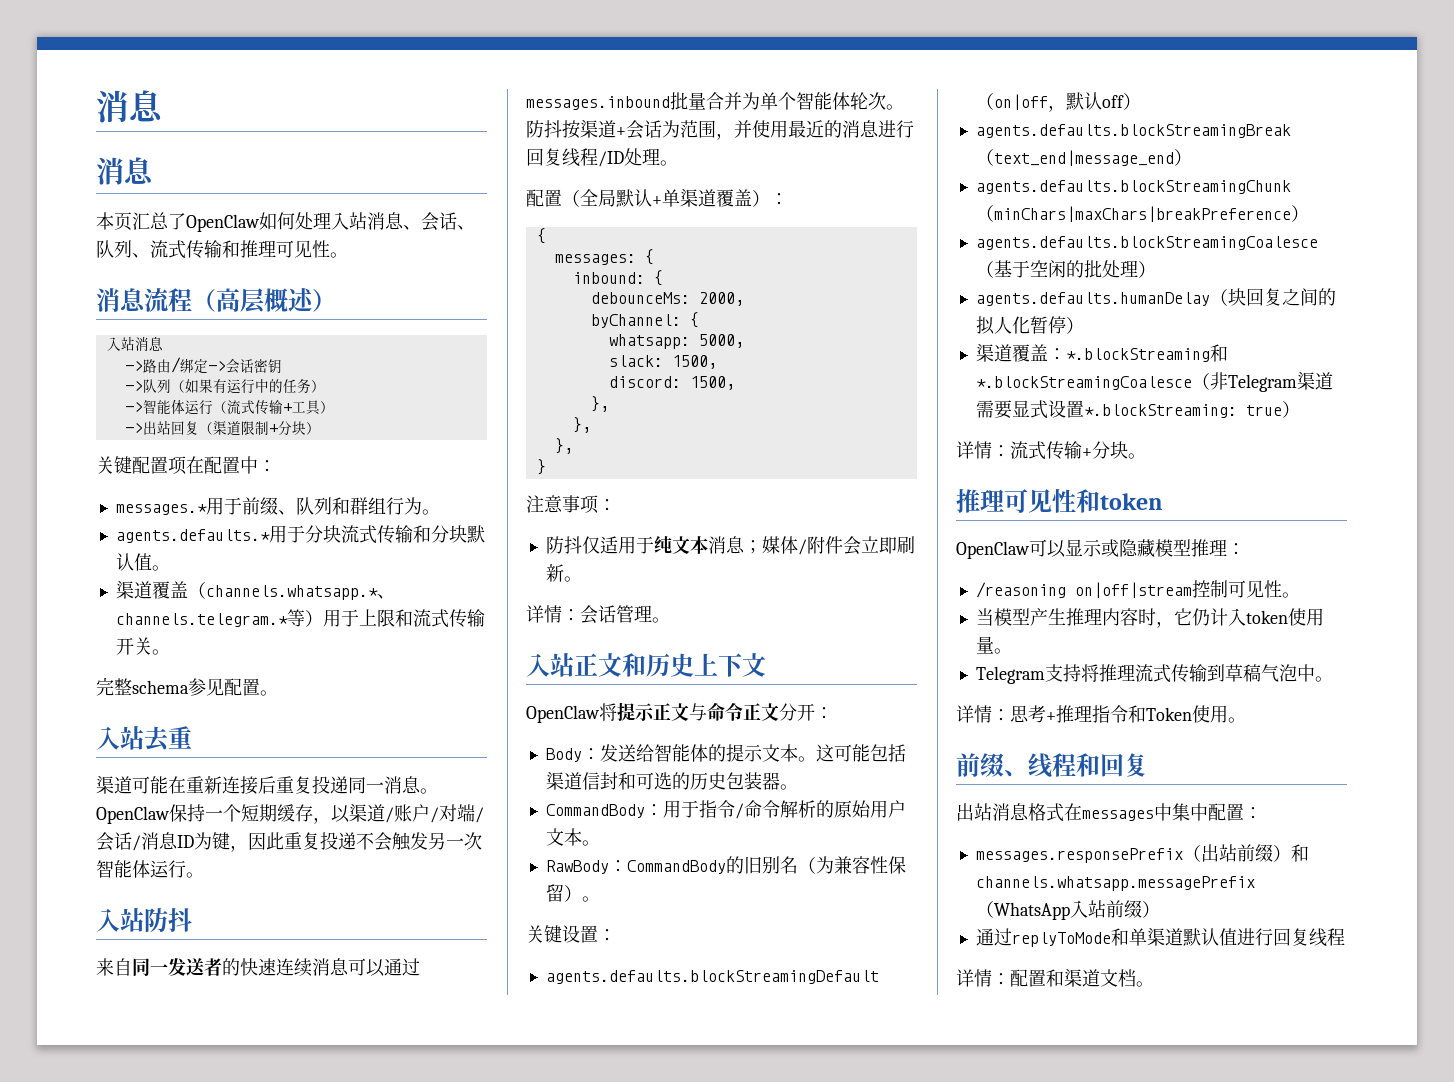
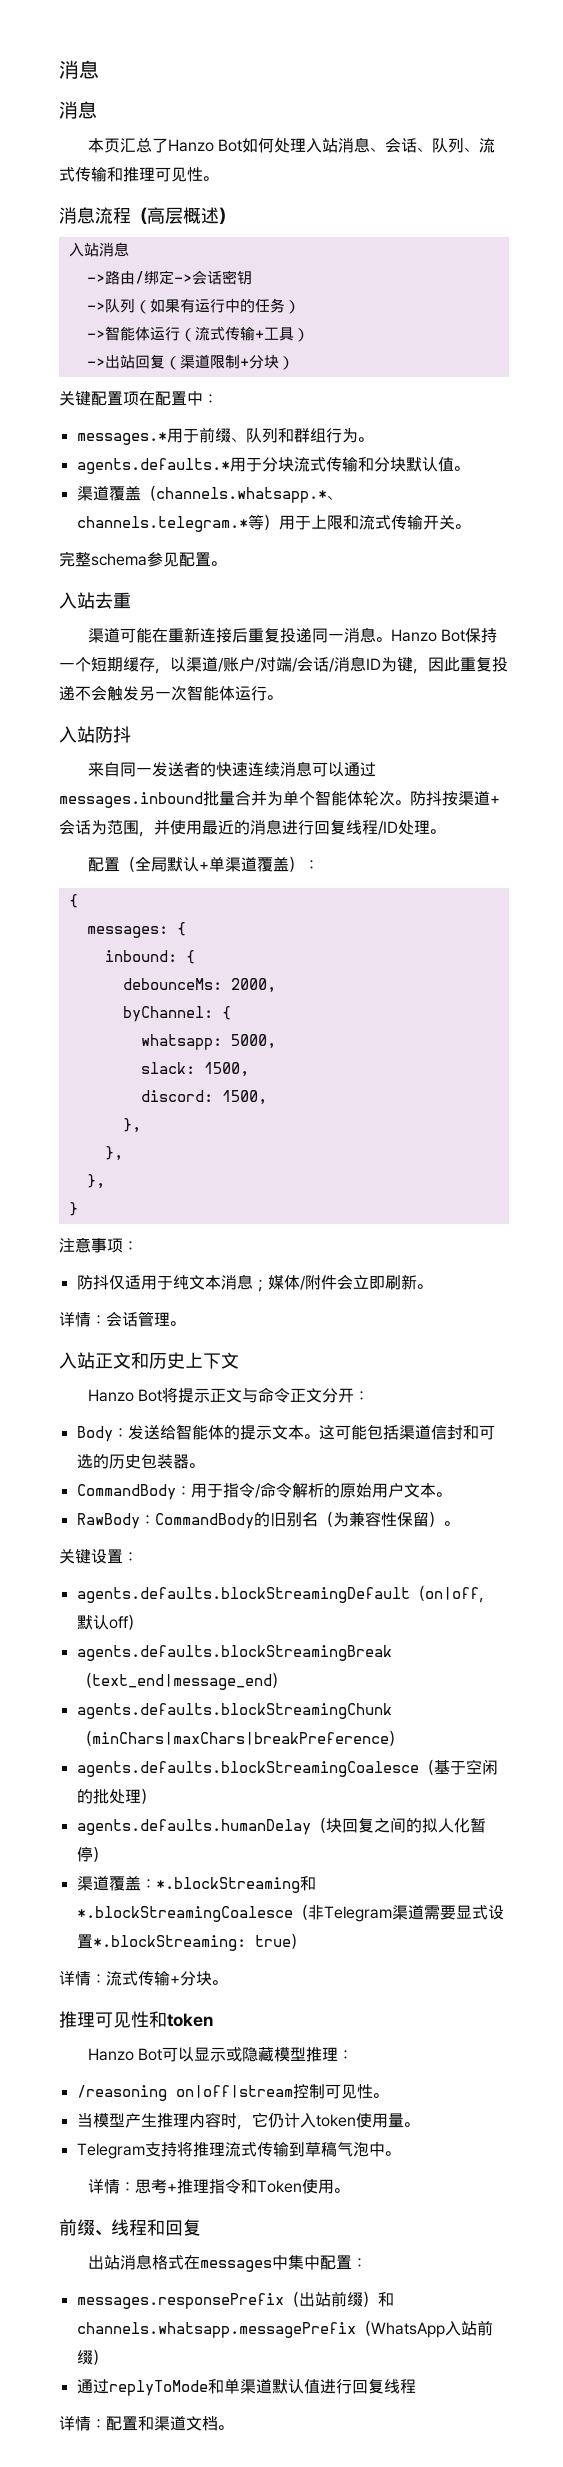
- 本页汇总了OpenClaw如何处理入站消息、会话、队列、流式传输和推理可见性。
+ 本页汇总了Hanzo Bot如何处理入站消息、会话、队列、流式传输和推理可见性。
- OpenClaw保持一个短期缓存，以渠道/账户/对端/会话/消息ID为键，因此重复投递不会触发另一次智能体运行。
+ Hanzo Bot保持一个短期缓存，以渠道/账户/对端/会话/消息ID为键，因此重复投递不会触发另一次智能体运行。
- OpenClaw将提示正文与命令正文分开：
+ Hanzo Bot将提示正文与命令正文分开：
- OpenClaw可以显示或隐藏模型推理：
+ Hanzo Bot可以显示或隐藏模型推理：

